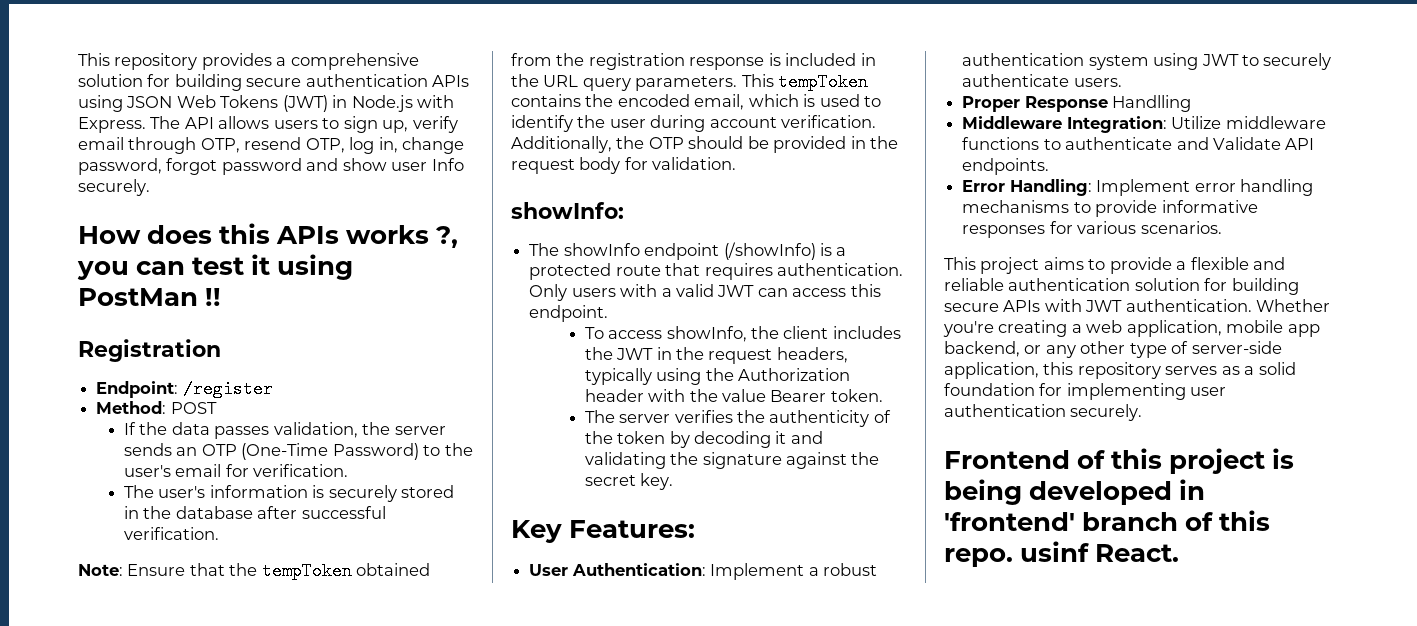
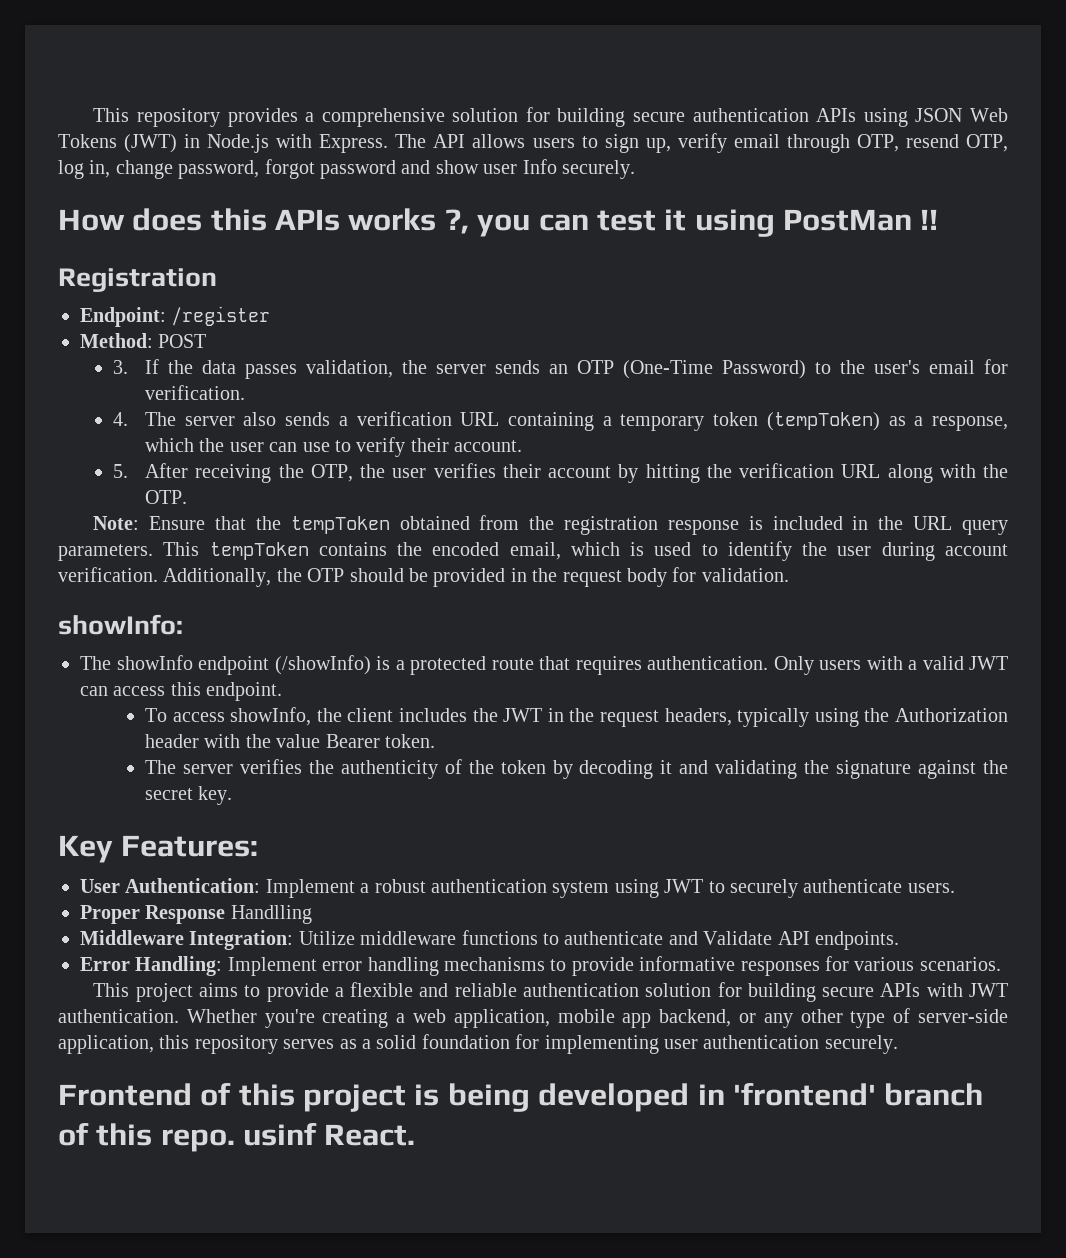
- If the data passes validation, the server sends an OTP (One-Time Password) to the user's email for verification.
+ 3. If the data passes validation, the server sends an OTP (One-Time Password) to the user's email for verification.
- The user's information is securely stored in the database after successful verification.
+ 4. The server also sends a verification URL containing a temporary token (tempToken) as a response, which the user can use to verify their account.
+ 5. After receiving the OTP, the user verifies their account by hitting the verification URL along with the OTP.

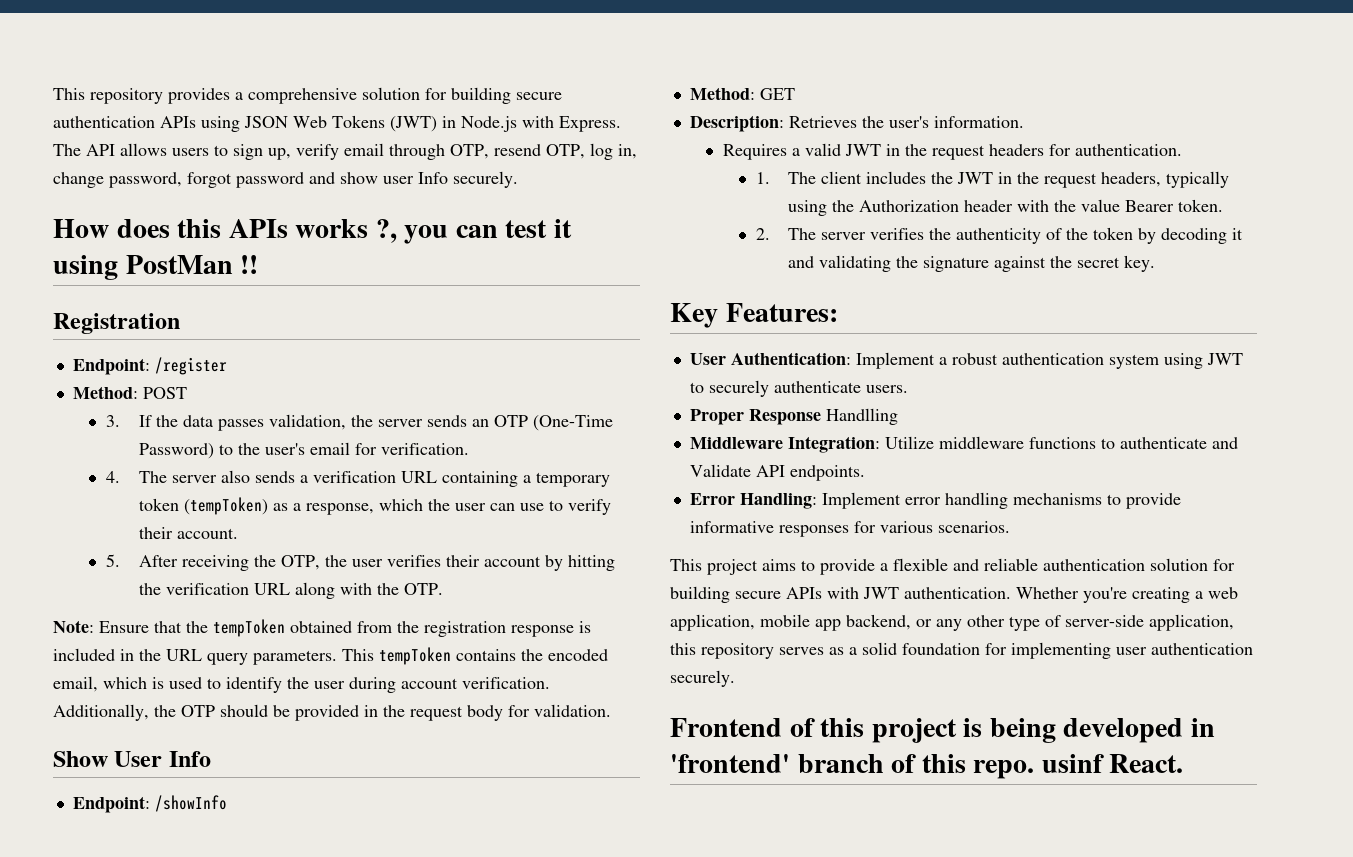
- showInfo:
- The showInfo endpoint (/showInfo) is a protected route that requires authentication. Only users with a valid JWT can access this endpoint.
- To access showInfo, the client includes the JWT in the request headers, typically using the Authorization header with the value Bearer token.
+ Show User Info
+ Endpoint: /showInfo
+ Method: GET
+ Description: Retrieves the user's information.
+ Requires a valid JWT in the request headers for authentication.
+ 1. The client includes the JWT in the request headers, typically using the Authorization header with the value Bearer token.
- The server verifies the authenticity of the token by decoding it and validating the signature against the secret key.
+ 2. The server verifies the authenticity of the token by decoding it and validating the signature against the secret key.

